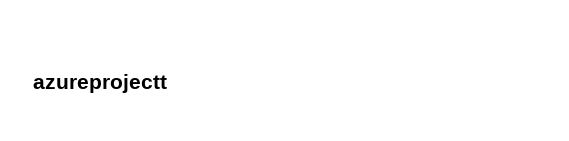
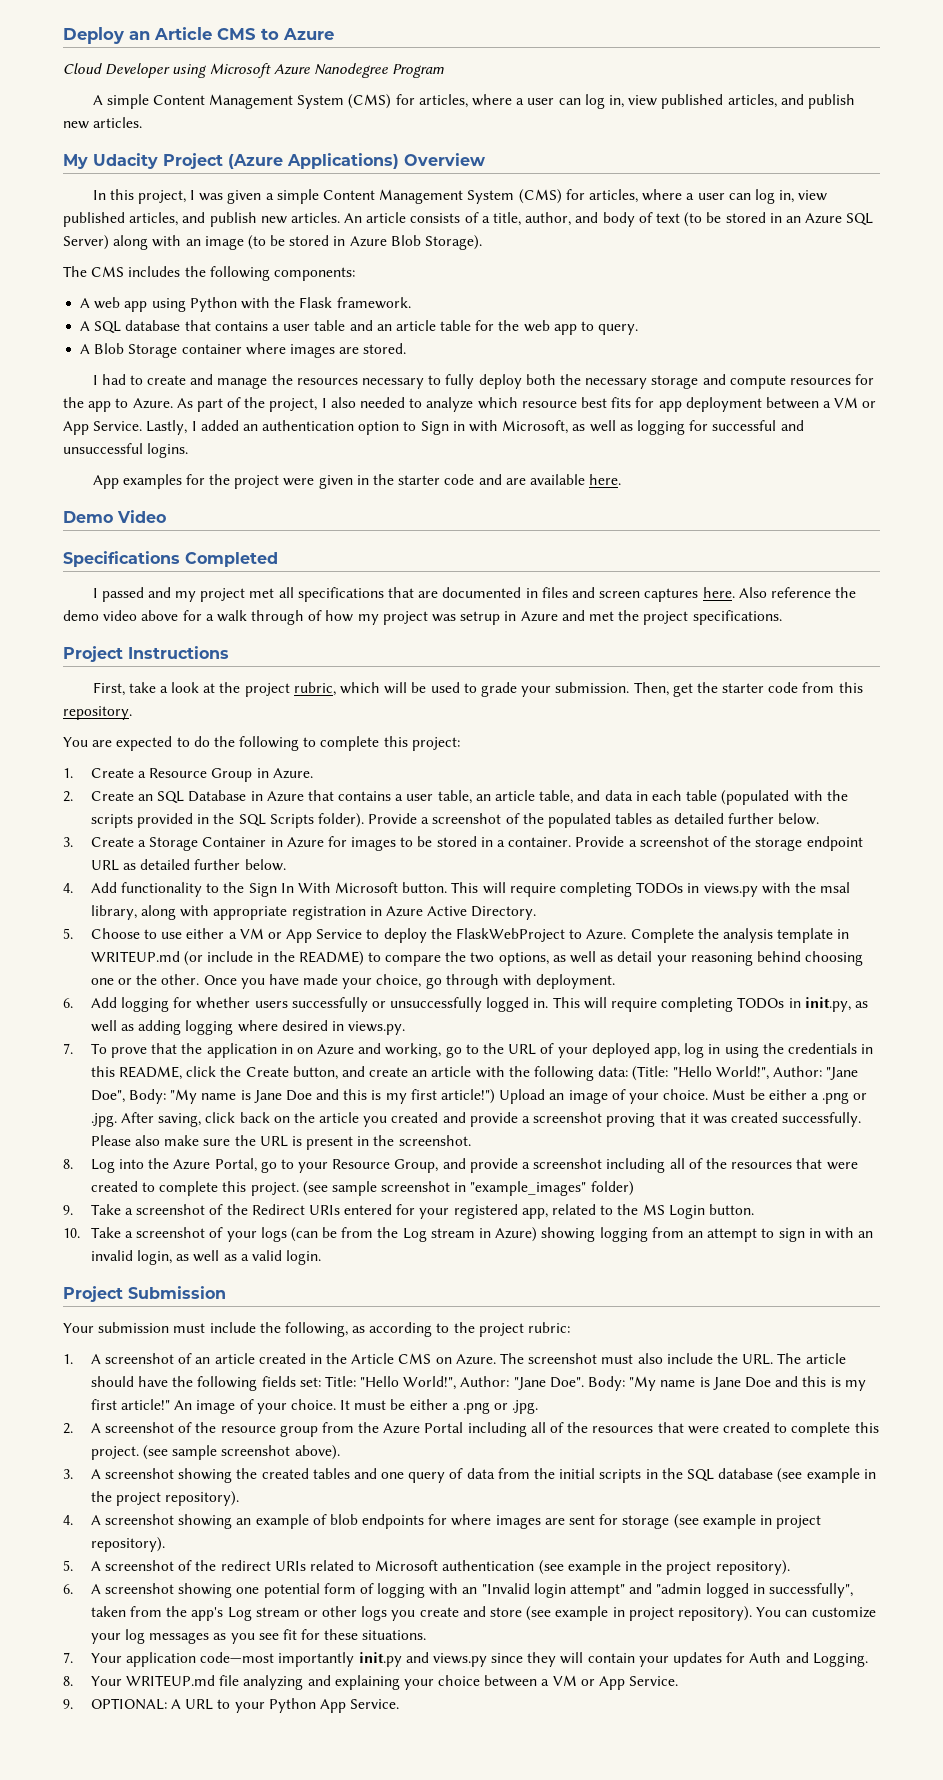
- azureprojectt
+ Deploy an Article CMS to Azure
+ Cloud Developer using Microsoft Azure Nanodegree Program
+ A simple Content Management System (CMS) for articles, where a user can log in, view published articles, and publish new articles.
+ My Udacity Project (Azure Applications) Overview
+ In this project, I was given a simple Content Management System (CMS) for articles, where a user can log in, view published articles, and publish new articles. An article consists of a title, author, and body of text (to be stored in an Azure SQL Server) along with an image (to be stored in Azure Blob Storage).
+ The CMS includes the following components:
+ A web app using Python with the Flask framework.
+ A SQL database that contains a user table and an article table for the web app to query.
+ A Blob Storage container where images are stored.
+ I had to create and manage the resources necessary to fully deploy both the necessary storage and compute resources for the app to Azure. As part of the project, I also needed to analyze which resource best fits for app deployment between a VM or App Service. Lastly, I added an authentication option to Sign in with Microsoft, as well as logging for successful and unsuccessful logins.
+ App examples for the project were given in the starter code and are available here.
+ Demo Video
+ Specifications Completed
+ I passed and my project met all specifications that are documented in files and screen captures here. Also reference the demo video above for a walk through of how my project was setrup in Azure and met the project specifications.
+ Project Instructions
+ First, take a look at the project rubric, which will be used to grade your submission. Then, get the starter code from this repository.
+ You are expected to do the following to complete this project:
+ 1. Create a Resource Group in Azure.
+ 2. Create an SQL Database in Azure that contains a user table, an article table, and data in each table (populated with the scripts provided in the SQL Scripts folder). Provide a screenshot of the populated tables as detailed further below.
+ 3. Create a Storage Container in Azure for images to be stored in a container. Provide a screenshot of the storage endpoint URL as detailed further below.
+ 4. Add functionality to the Sign In With Microsoft button. This will require completing TODOs in views.py with the msal library, along with appropriate registration in Azure Active Directory.
+ 5. Choose to use either a VM or App Service to deploy the FlaskWebProject to Azure. Complete the analysis template in WRITEUP.md (or include in the README) to compare the two options, as well as detail your reasoning behind choosing one or the other. Once you have made your choice, go through with deployment.
+ 6. Add logging for whether users successfully or unsuccessfully logged in. This will require completing TODOs in init.py, as well as adding logging where desired in views.py.
+ 7. To prove that the application in on Azure and working, go to the URL of your deployed app, log in using the credentials in this README, click the Create button, and create an article with the following data: (Title: "Hello World!", Author: "Jane Doe", Body: "My name is Jane Doe and this is my first article!") Upload an image of your choice. Must be either a .png or .jpg. After saving, click back on the article you created and provide a screenshot proving that it was created successfully. Please also make sure the URL is present in the screenshot.
+ 8. Log into the Azure Portal, go to your Resource Group, and provide a screenshot including all of the resources that were created to complete this project. (see sample screenshot in "example_images" folder)
+ 9. Take a screenshot of the Redirect URIs entered for your registered app, related to the MS Login button.
+ 10. Take a screenshot of your logs (can be from the Log stream in Azure) showing logging from an attempt to sign in with an invalid login, as well as a valid login.
+ Project Submission
+ Your submission must include the following, as according to the project rubric:
+ 1. A screenshot of an article created in the Article CMS on Azure. The screenshot must also include the URL. The article should have the following fields set: Title: "Hello World!", Author: "Jane Doe". Body: "My name is Jane Doe and this is my first article!" An image of your choice. It must be either a .png or .jpg.
+ 2. A screenshot of the resource group from the Azure Portal including all of the resources that were created to complete this project. (see sample screenshot above).
+ 3. A screenshot showing the created tables and one query of data from the initial scripts in the SQL database (see example in the project repository).
+ 4. A screenshot showing an example of blob endpoints for where images are sent for storage (see example in project repository).
+ 5. A screenshot of the redirect URIs related to Microsoft authentication (see example in the project repository).
+ 6. A screenshot showing one potential form of logging with an "Invalid login attempt" and "admin logged in successfully", taken from the app's Log stream or other logs you create and store (see example in project repository). You can customize your log messages as you see fit for these situations.
+ 7. Your application code—most importantly init.py and views.py since they will contain your updates for Auth and Logging.
+ 8. Your WRITEUP.md file analyzing and explaining your choice between a VM or App Service.
+ 9. OPTIONAL: A URL to your Python App Service.

